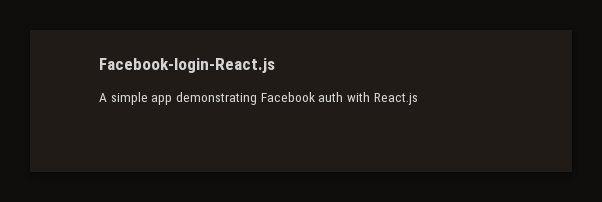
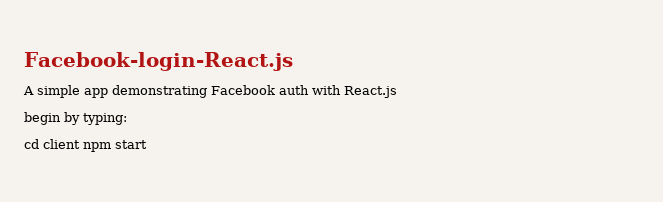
+ begin by typing:
+ cd client npm start

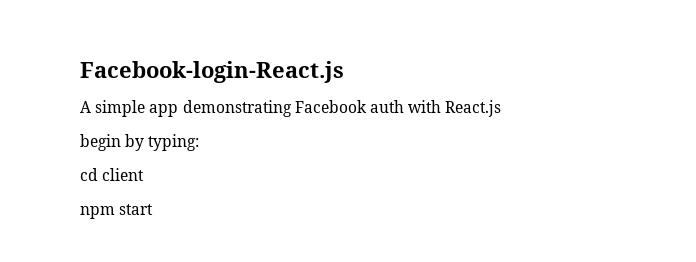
- cd client npm start
+ cd client
+ npm start

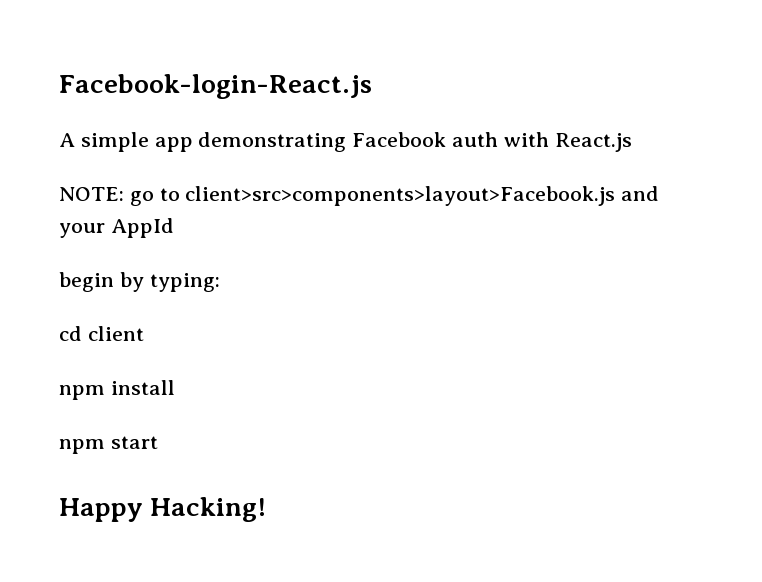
+ NOTE: go to client>src>components>layout>Facebook.js and your AppId
+ npm install
+ Happy Hacking!

